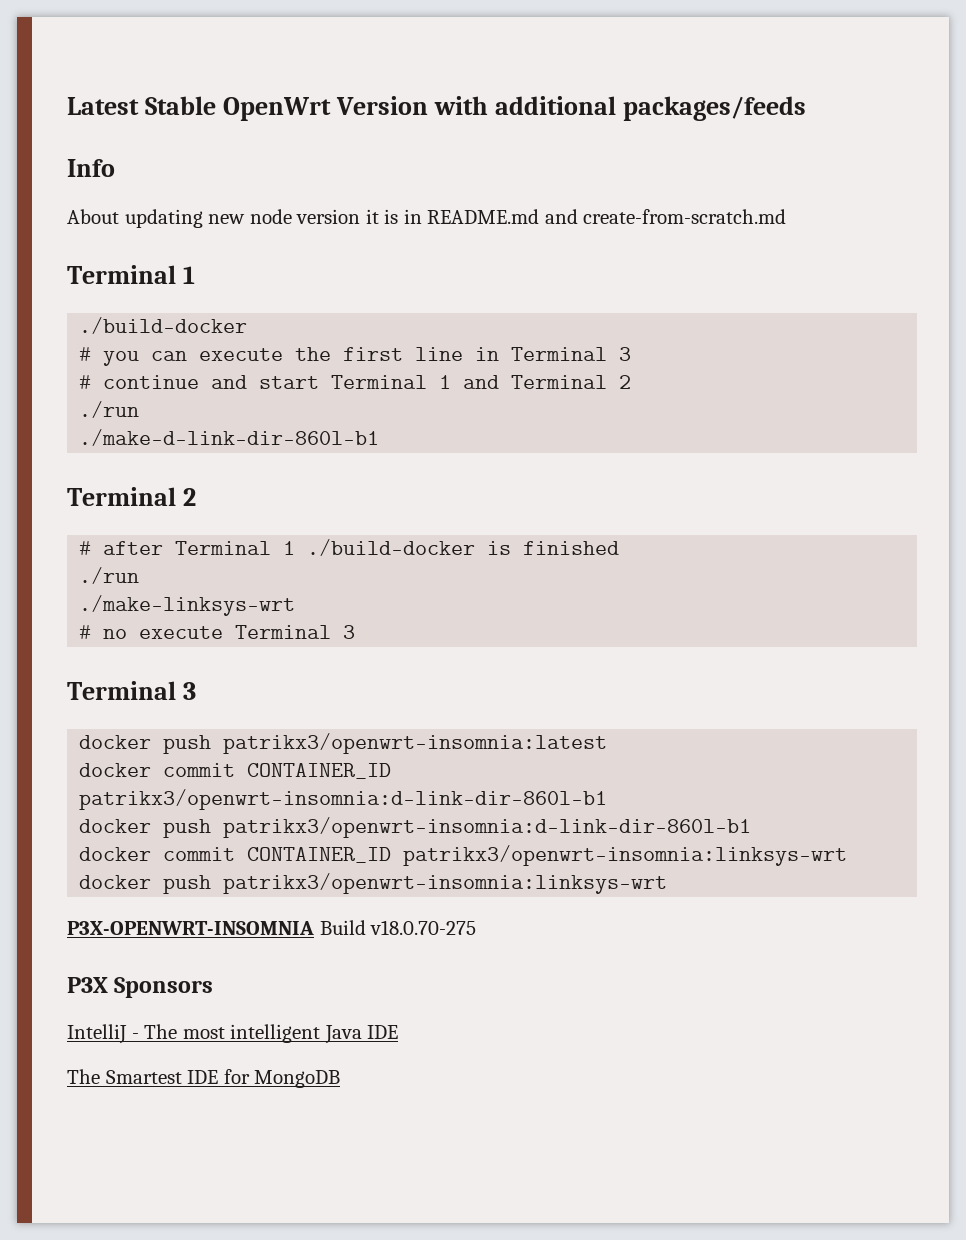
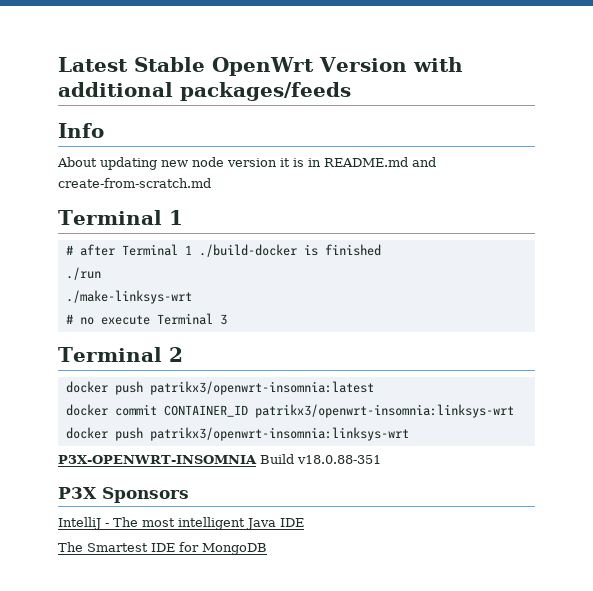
  About updating new node version it is in README.md and create-from-scratch.md
  Terminal 1
- ./build-docker
- # you can execute the first line in Terminal 3
- # continue and start Terminal 1 and Terminal 2
- ./run
- ./make-d-link-dir-860l-b1
- Terminal 2
  # no execute Terminal 3
- Terminal 3
+ Terminal 2
- docker commit CONTAINER_ID patrikx3/openwrt-insomnia:d-link-dir-860l-b1
- docker push patrikx3/openwrt-insomnia:d-link-dir-860l-b1
- P3X-OPENWRT-INSOMNIA Build v18.0.70-275
+ P3X-OPENWRT-INSOMNIA Build v18.0.88-351

